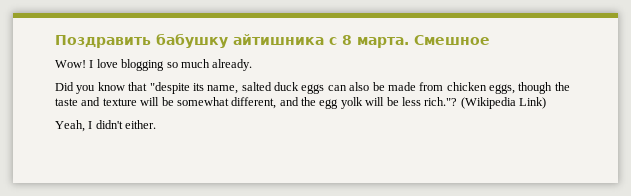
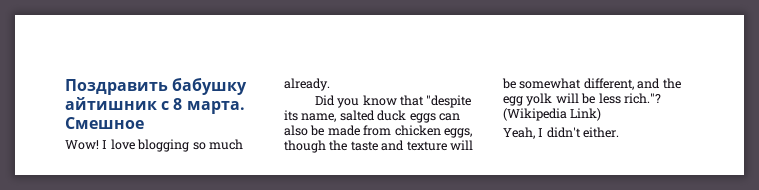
- Поздравить бабушку айтишника с 8 марта.
+ Поздравить бабушку айтишник с 8 марта.

